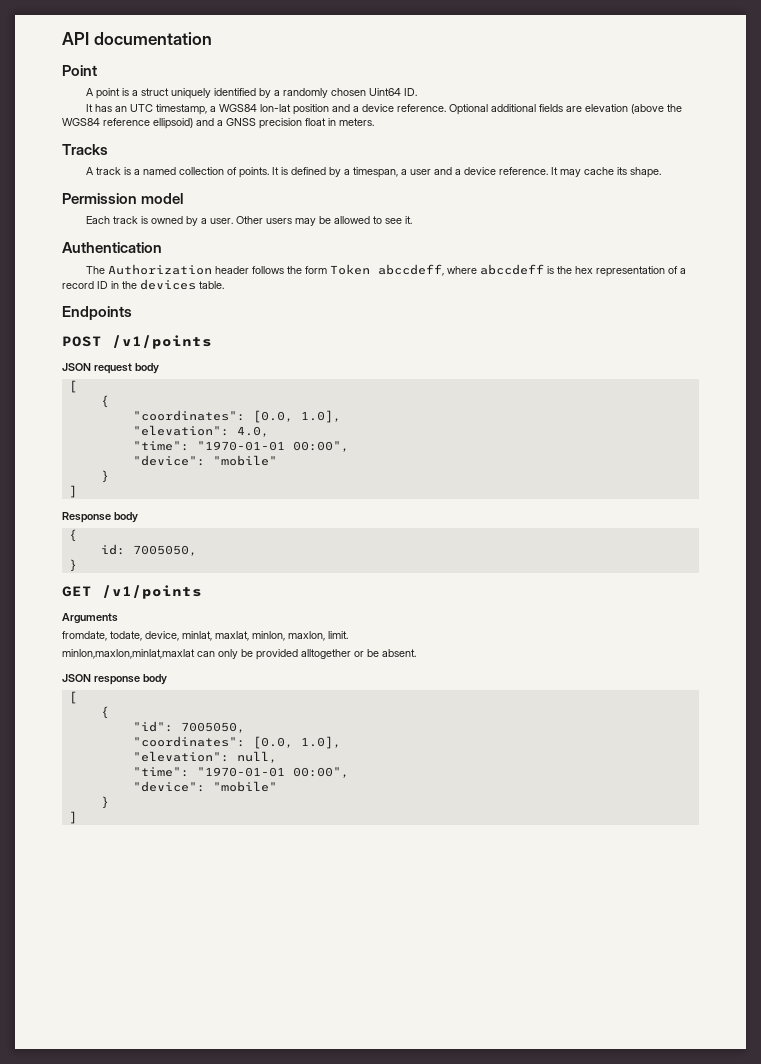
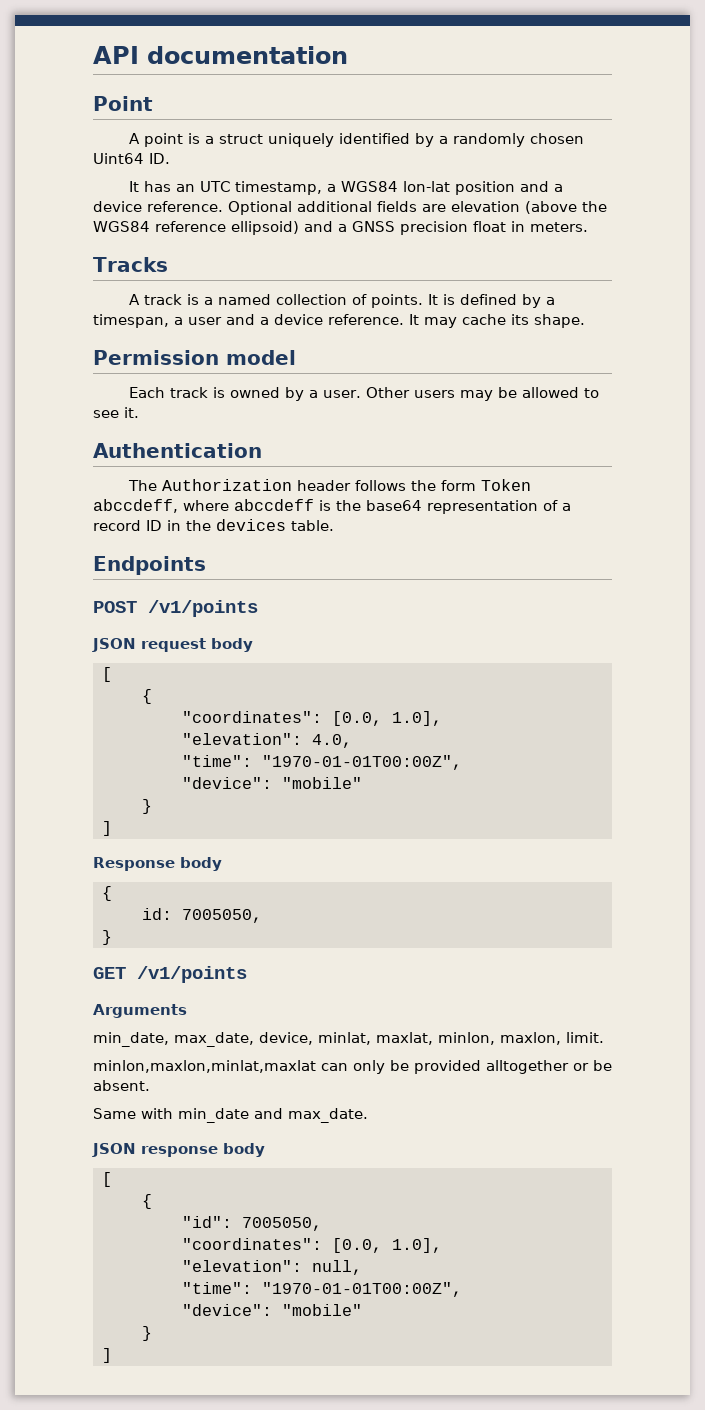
- The Authorization header follows the form Token abccdeff, where abccdeff is the hex representation of a record ID in the devices table.
+ The Authorization header follows the form Token abccdeff, where abccdeff is the base64 representation of a record ID in the devices table.
  "elevation": 4.0,
- "time": "1970-01-01 00:00",
+ "time": "1970-01-01T00:00Z",
- fromdate, todate, device, minlat, maxlat, minlon, maxlon, limit.
+ min_date, max_date, device, minlat, maxlat, minlon, maxlon, limit.
+ Same with min_date and max_date.
  "elevation": null,
- "time": "1970-01-01 00:00",
+ "time": "1970-01-01T00:00Z",

